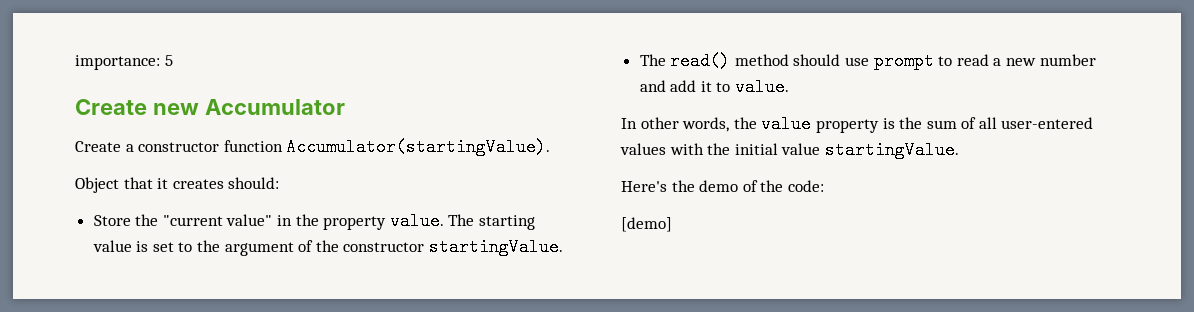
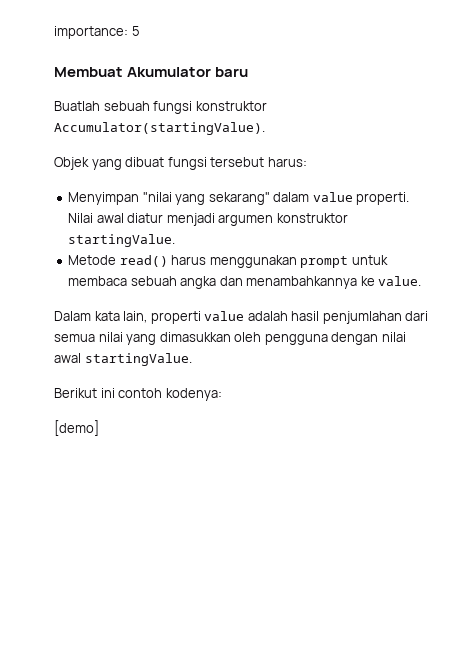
- Create new Accumulator
- Create a constructor function Accumulator(startingValue).
- Object that it creates should:
- Store the "current value" in the property value. The starting value is set to the argument of the constructor startingValue.
- The read() method should use prompt to read a new number and add it to value.
- In other words, the value property is the sum of all user-entered values with the initial value startingValue.
- Here's the demo of the code:
+ Membuat Akumulator baru
+ Buatlah sebuah fungsi konstruktor Accumulator(startingValue).
+ Objek yang dibuat fungsi tersebut harus:
+ Menyimpan "nilai yang sekarang" dalam value properti. Nilai awal diatur menjadi argumen konstruktor startingValue.
+ Metode read() harus menggunakan prompt untuk membaca sebuah angka dan menambahkannya ke value.
+ Dalam kata lain, properti value adalah hasil penjumlahan dari semua nilai yang dimasukkan oleh pengguna dengan nilai awal startingValue.
+ Berikut ini contoh kodenya:

